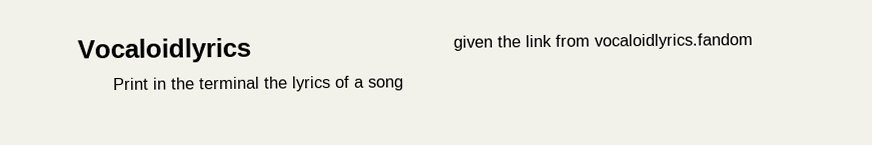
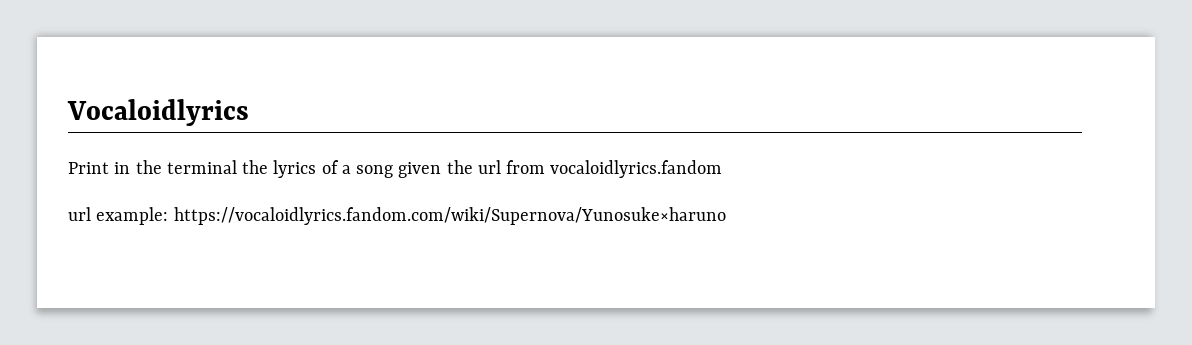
- Print in the terminal the lyrics of a song given the link from vocaloidlyrics.fandom
+ Print in the terminal the lyrics of a song given the url from vocaloidlyrics.fandom
+ url example: https://vocaloidlyrics.fandom.com/wiki/Supernova/Yunosuke×haruno

